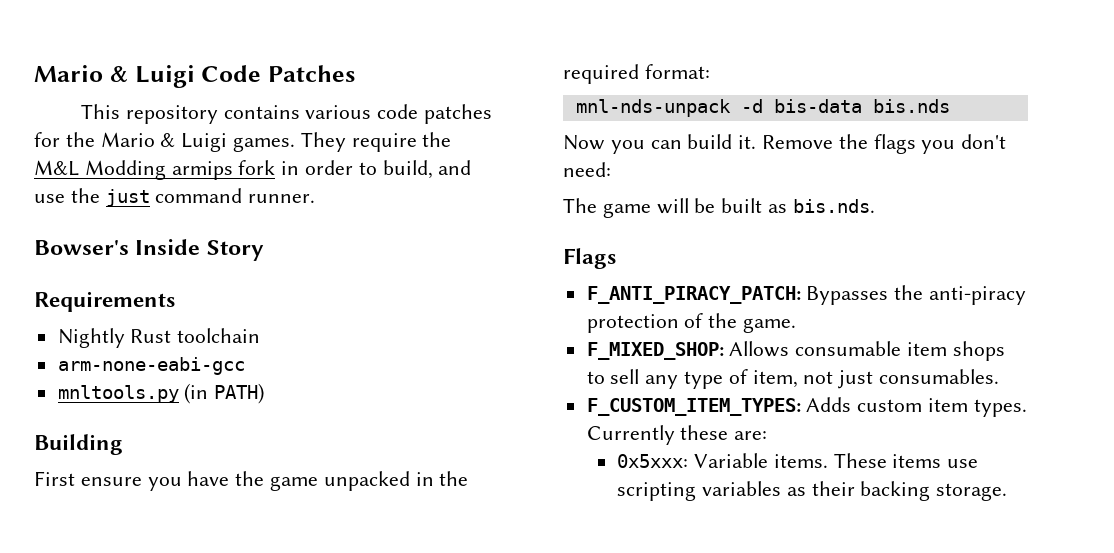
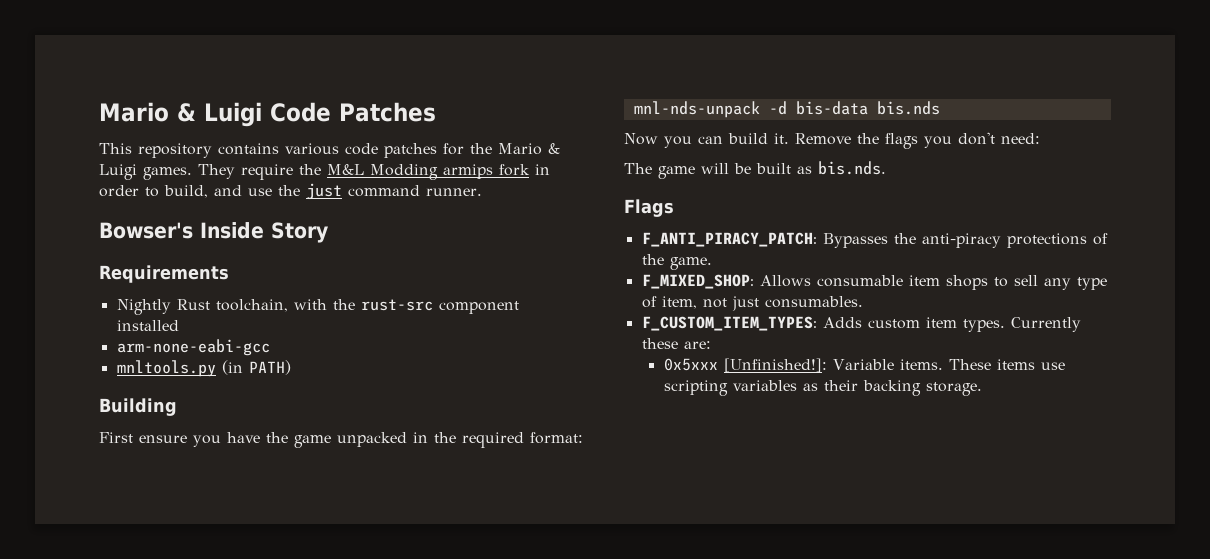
- Nightly Rust toolchain
+ Nightly Rust toolchain, with the rust-src component installed
- F_ANTI_PIRACY_PATCH: Bypasses the anti-piracy protection of the game.
+ F_ANTI_PIRACY_PATCH: Bypasses the anti-piracy protections of the game.
- 0x5xxx: Variable items.
+ 0x5xxx [Unfinished!]: Variable items.

